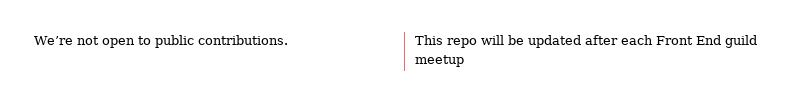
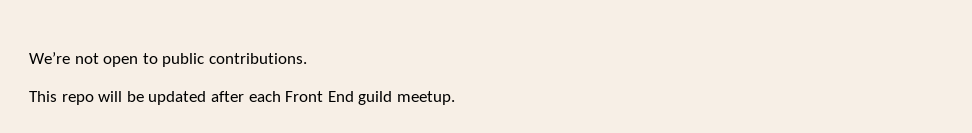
- This repo will be updated after each Front End guild meetup
+ This repo will be updated after each Front End guild meetup.

